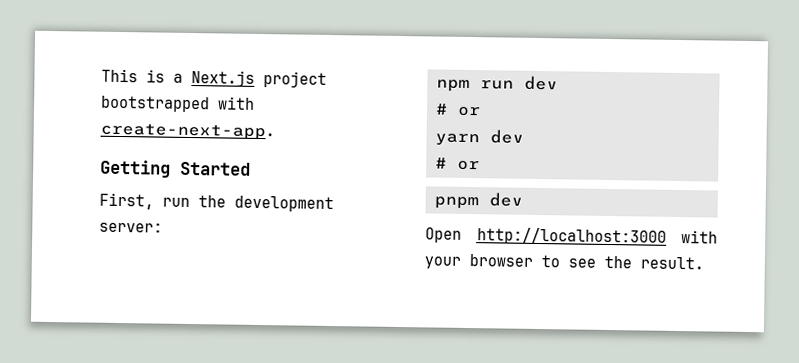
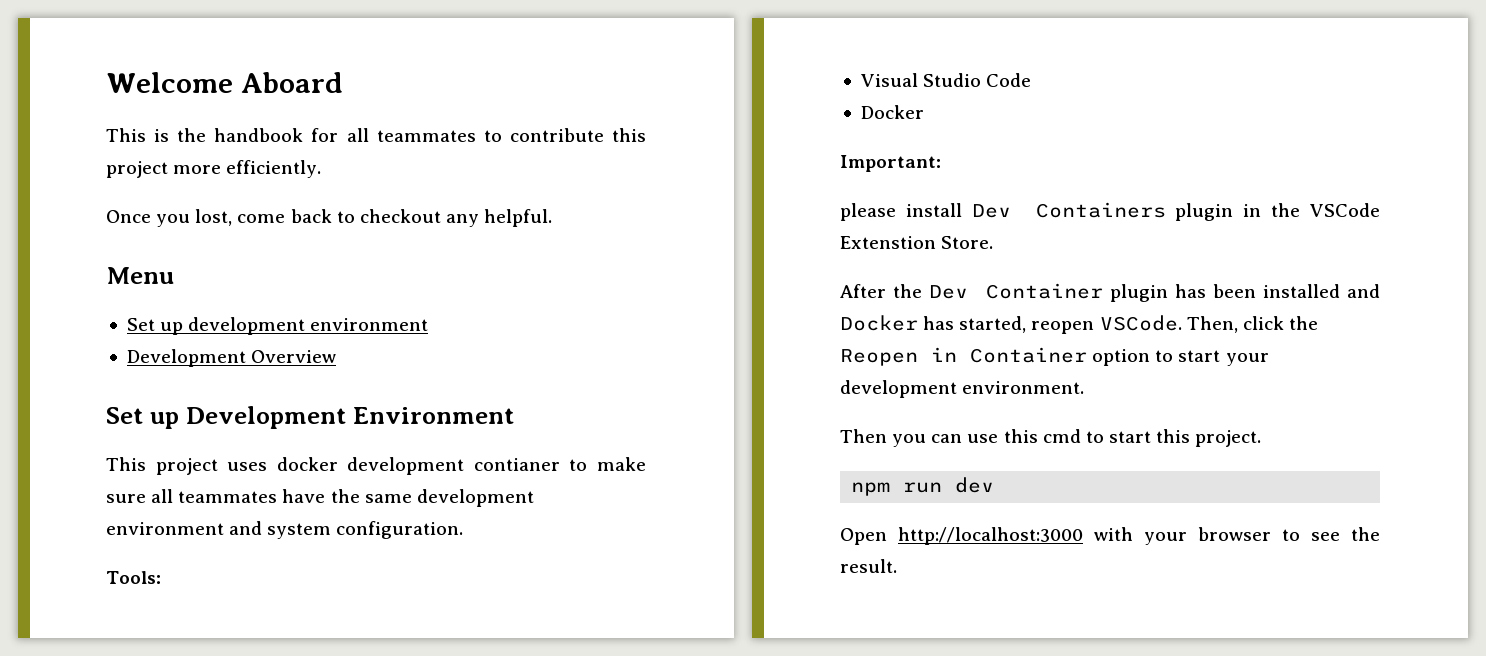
- This is a Next.js project bootstrapped with create-next-app.
- Getting Started
- First, run the development server:
+ Welcome Aboard
+ This is the handbook for all teammates to contribute this project more efficiently.
+ Once you lost, come back to checkout any helpful.
+ Menu
+ Set up development environment
+ Development Overview
+ Set up Development Environment
+ This project uses docker development contianer to make sure all teammates have the same development environment and system configuration.
+ Tools:
+ Visual Studio Code
+ Docker
+ Important:
+ please install Dev Containers plugin in the VSCode Extenstion Store.
+ After the Dev Container plugin has been installed and Docker has started, reopen VSCode. Then, click the Reopen in Container option to start your development environment.
+ Then you can use this cmd to start this project.
  npm run dev
- # or
- yarn dev
- # or
- pnpm dev

